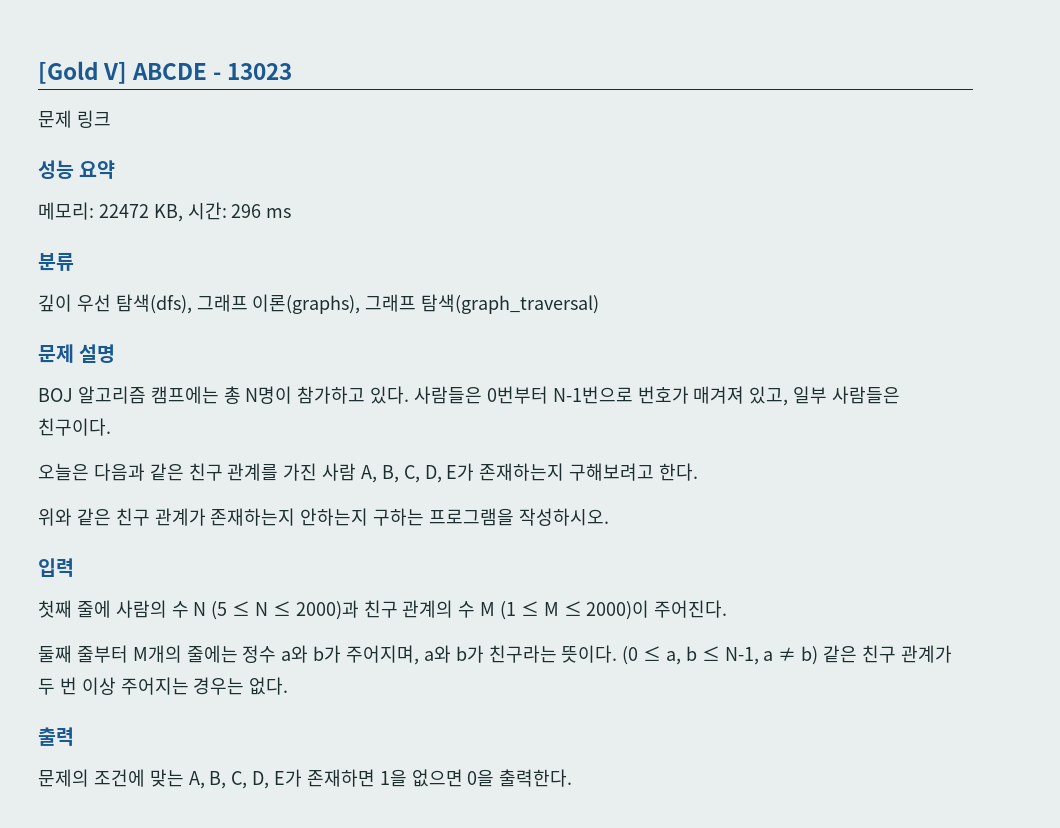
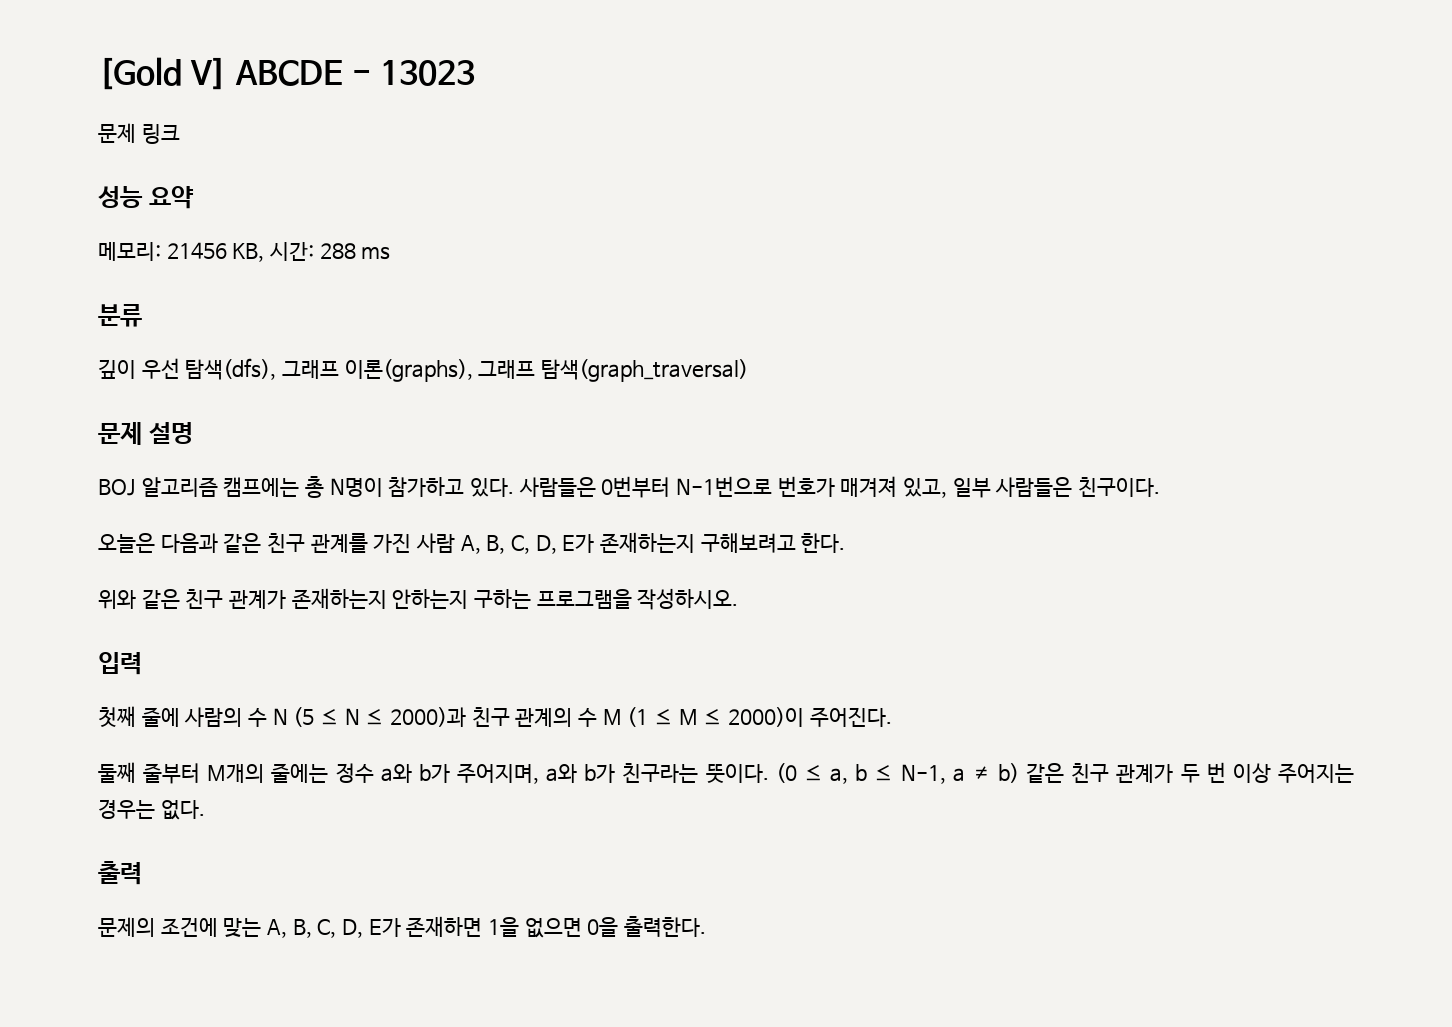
- 메모리: 22472 KB, 시간: 296 ms
+ 메모리: 21456 KB, 시간: 288 ms

